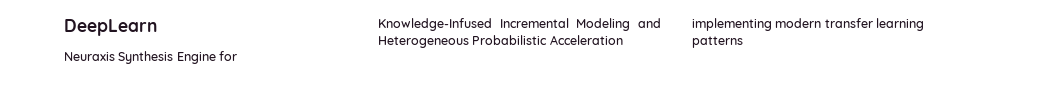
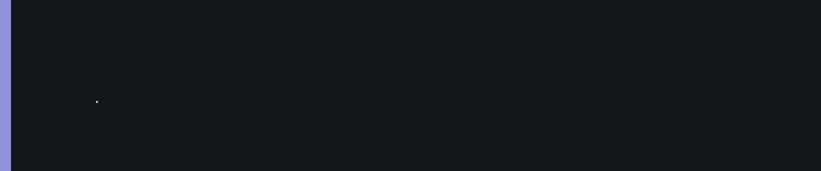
- DeepLearn
- Neuraxis Synthesis Engine for Knowledge-Infused Incremental Modeling and Heterogeneous Probabilistic Acceleration implementing modern transfer learning patterns
+ .

